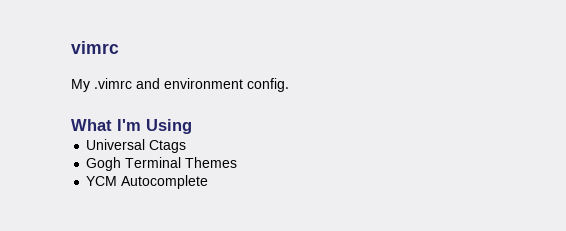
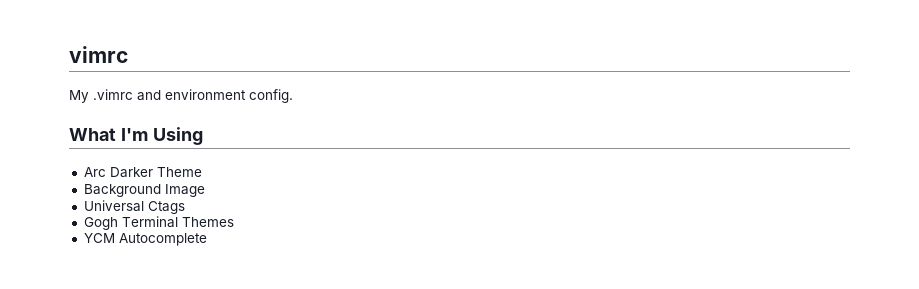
+ Arc Darker Theme
+ Background Image

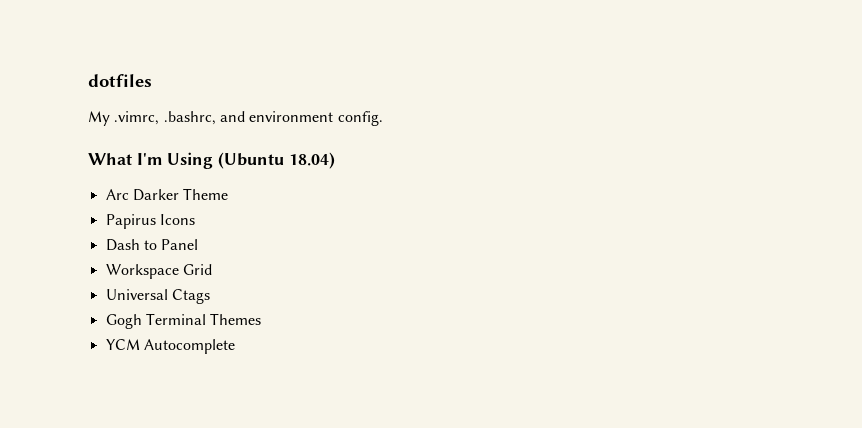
- vimrc
+ dotfiles
- My .vimrc and environment config.
+ My .vimrc, .bashrc, and environment config.
- What I'm Using
+ What I'm Using (Ubuntu 18.04)
- Background Image
+ Papirus Icons
+ Dash to Panel
+ Workspace Grid

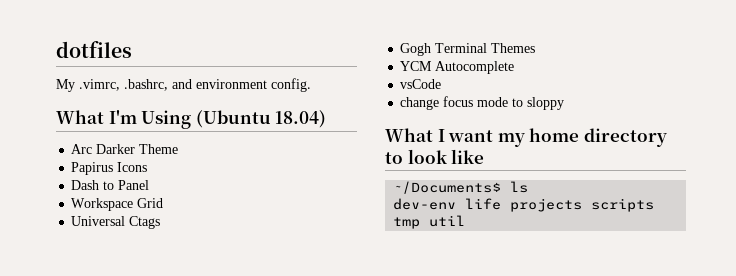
+ vsCode
+ change focus mode to sloppy
+ What I want my home directory to look like
+ ~/Documents$ ls
+ dev-env life projects scripts tmp util

